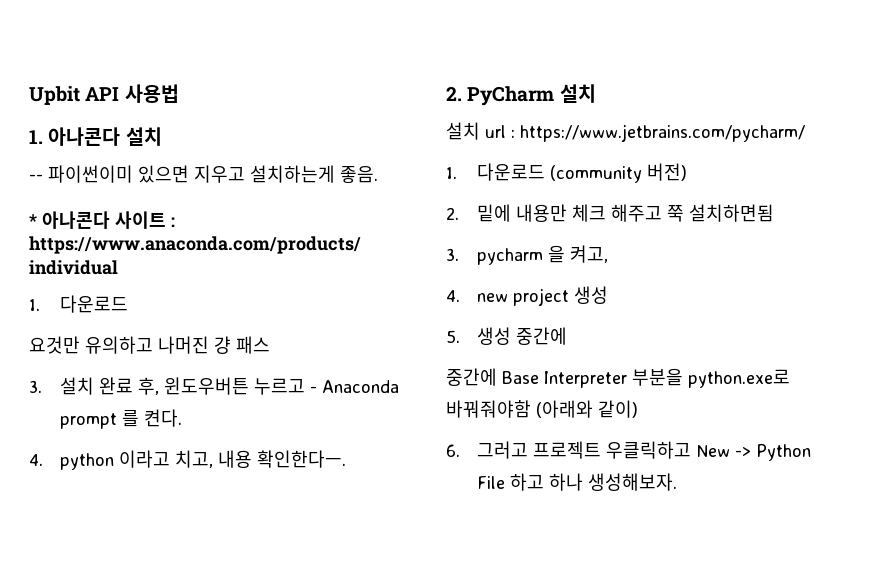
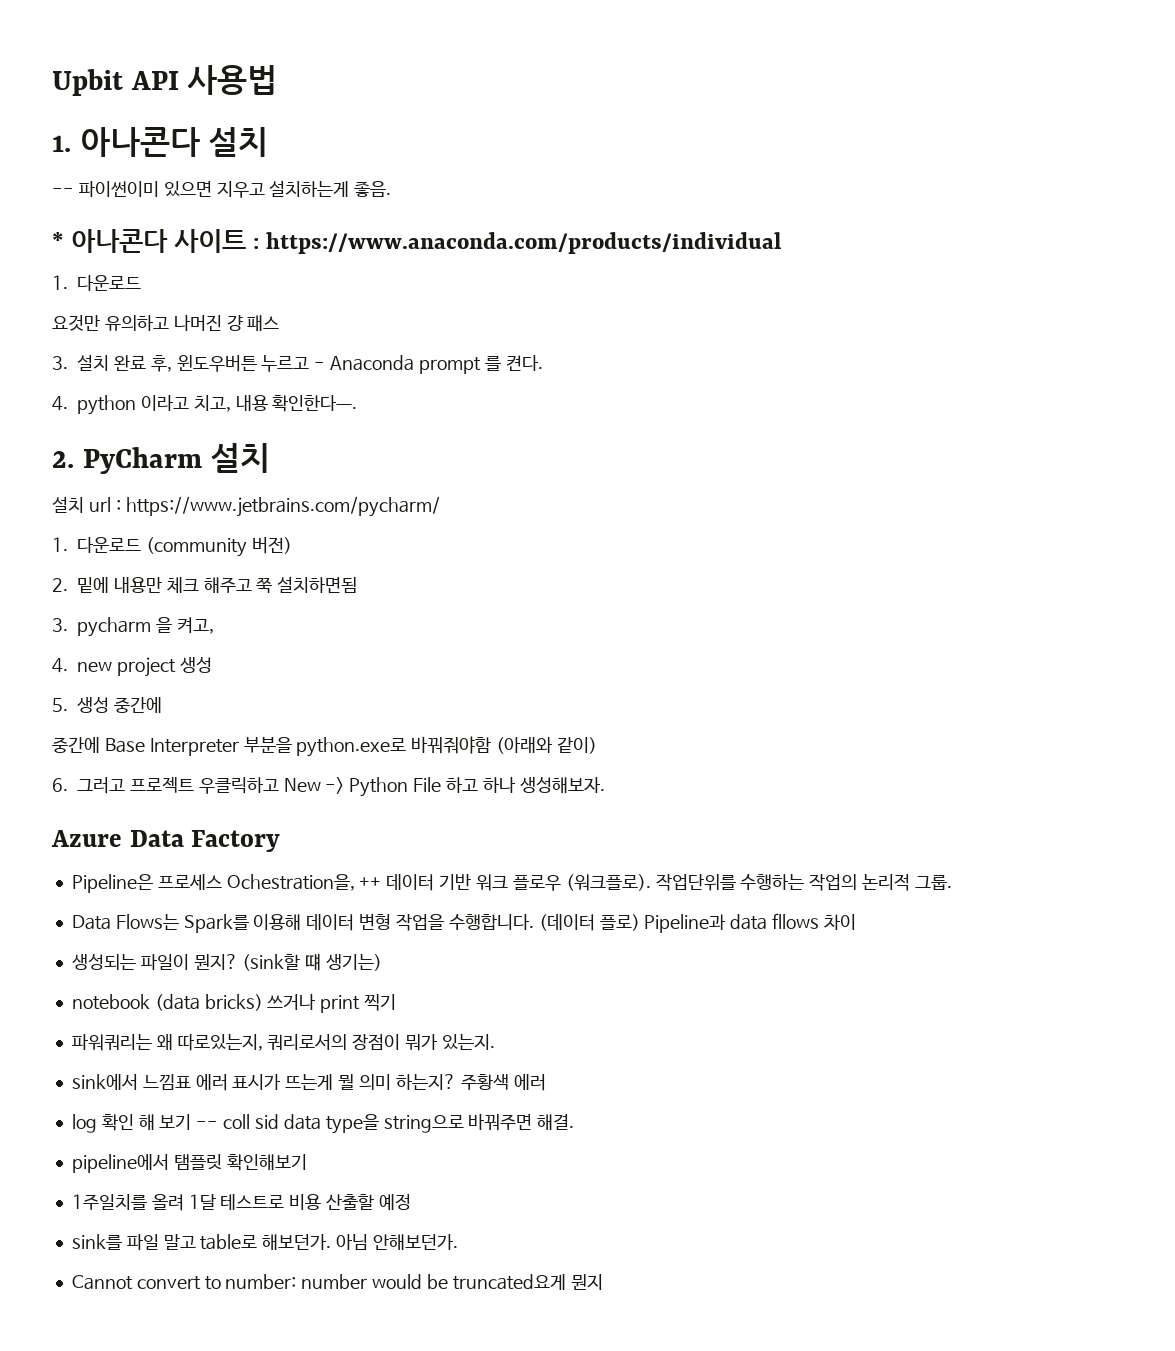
+ Azure Data Factory
+ Pipeline은 프로세스 Ochestration을, ++ 데이터 기반 워크 플로우 (워크플로). 작업단위를 수행하는 작업의 논리적 그룹.
+ Data Flows는 Spark를 이용해 데이터 변형 작업을 수행합니다. (데이터 플로) Pipeline과 data fllows 차이
+ 생성되는 파일이 뭔지? (sink할 떄 생기는)
+ notebook (data bricks) 쓰거나 print 찍기
+ 파워쿼리는 왜 따로있는지, 쿼리로서의 장점이 뭐가 있는지.
+ sink에서 느낌표 에러 표시가 뜨는게 뭘 의미 하는지? 주황색 에러
+ log 확인 해 보기 -- coll sid data type을 string으로 바꿔주면 해결.
+ pipeline에서 탬플릿 확인해보기
+ 1주일치를 올려 1달 테스트로 비용 산출할 예정
+ sink를 파일 말고 table로 해보던가. 아님 안해보던가.
+ Cannot convert to number: number would be truncated요게 뭔지

